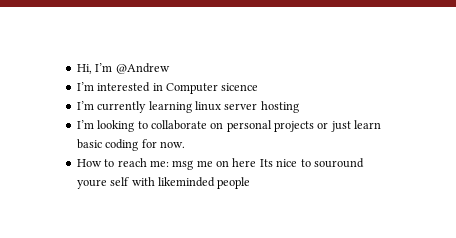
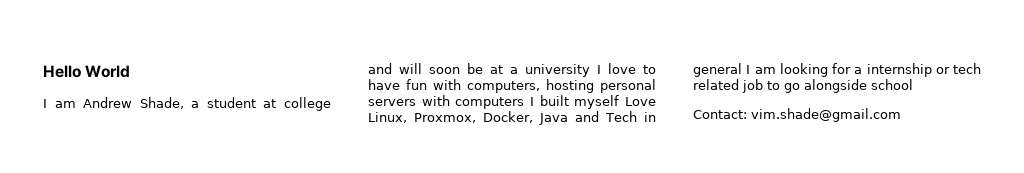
- Hi, I’m @Andrew
- I’m interested in Computer sicence
- I’m currently learning linux server hosting
- I’m looking to collaborate on personal projects or just learn basic coding for now.
- How to reach me: msg me on here Its nice to souround youre self with likeminded people
+ Hello World
+ I am Andrew Shade, a student at college and will soon be at a university I love to have fun with computers, hosting personal servers with computers I built myself Love Linux, Proxmox, Docker, Java and Tech in general I am looking for a internship or tech related job to go alongside school
+ Contact: vim.shade@gmail.com

